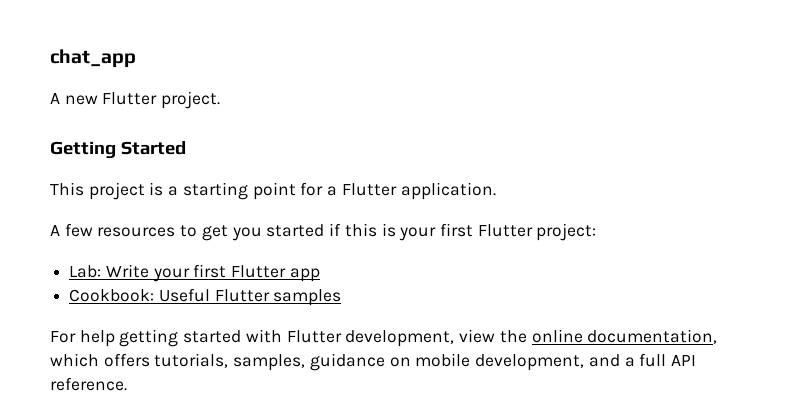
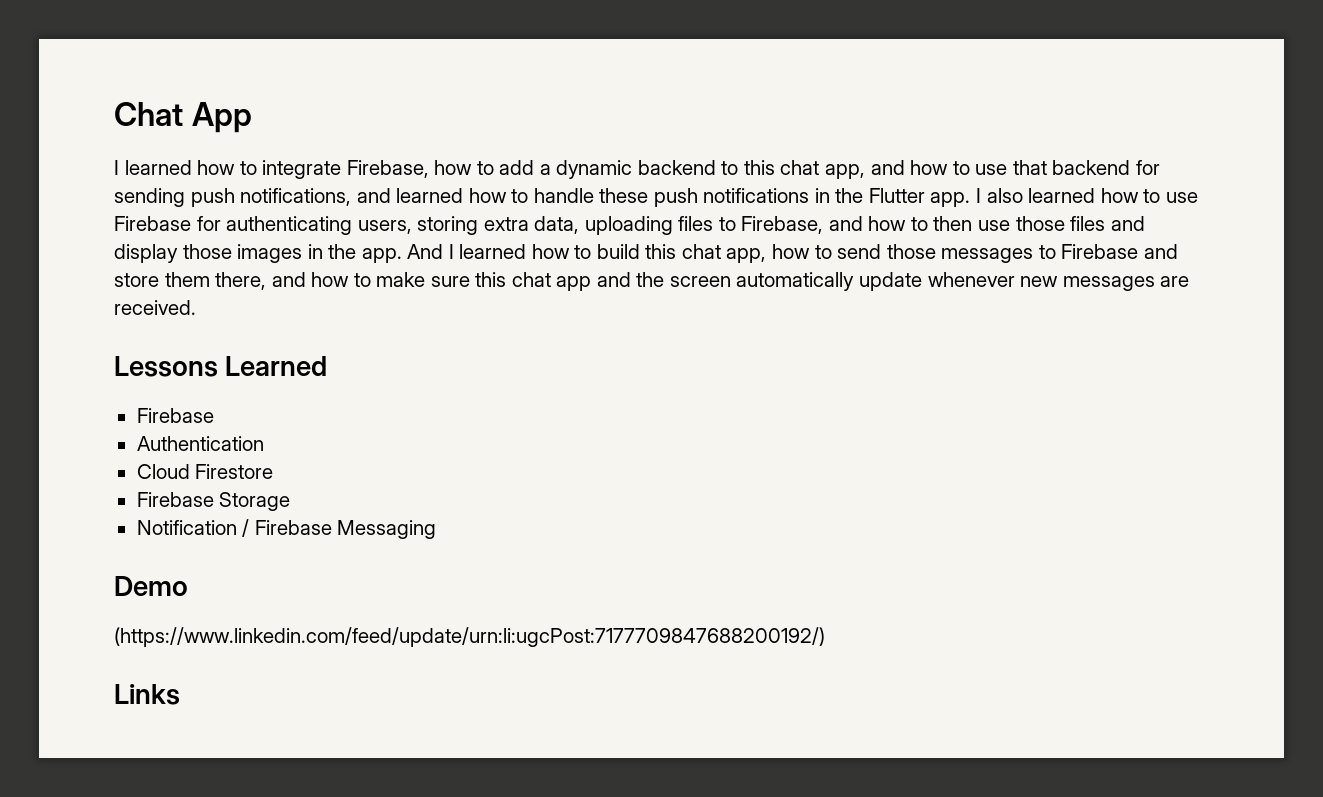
- chat_app
- A new Flutter project.
- Getting Started
- This project is a starting point for a Flutter application.
- A few resources to get you started if this is your first Flutter project:
- Lab: Write your first Flutter app
- Cookbook: Useful Flutter samples
- For help getting started with Flutter development, view the online documentation, which offers tutorials, samples, guidance on mobile development, and a full API reference.
+ Chat App
+ I learned how to integrate Firebase, how to add a dynamic backend to this chat app, and how to use that backend for sending push notifications, and learned how to handle these push notifications in the Flutter app. I also learned how to use Firebase for authenticating users, storing extra data, uploading files to Firebase, and how to then use those files and display those images in the app. And I learned how to build this chat app, how to send those messages to Firebase and store them there, and how to make sure this chat app and the screen automatically update whenever new messages are received.
+ Lessons Learned
+ Firebase
+ Authentication
+ Cloud Firestore
+ Firebase Storage
+ Notification / Firebase Messaging
+ Demo
+ (https://www.linkedin.com/feed/update/urn:li:ugcPost:7177709847688200192/)
+ Links

